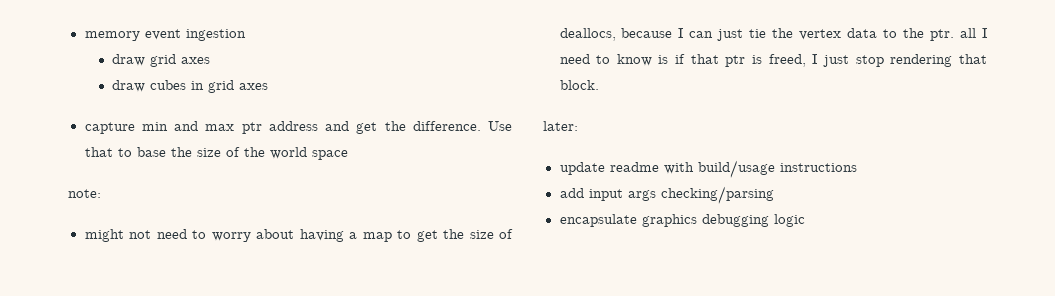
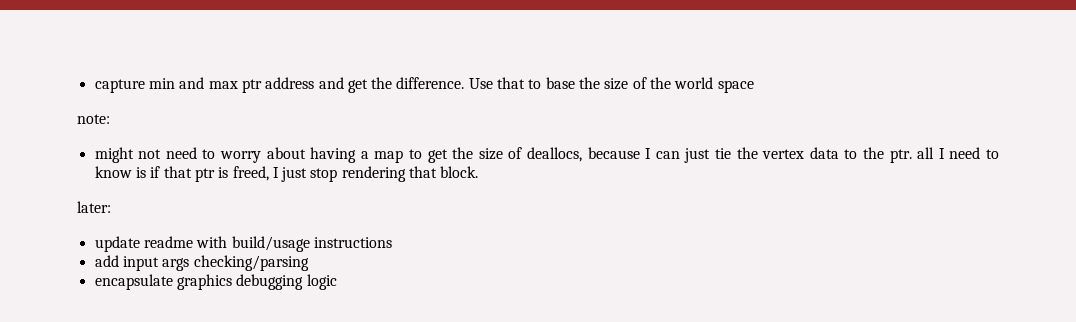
- memory event ingestion
- draw grid axes
- draw cubes in grid axes

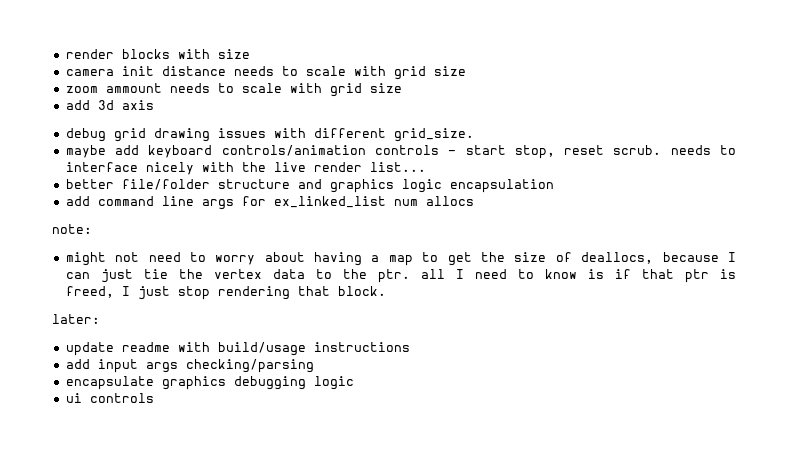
- capture min and max ptr address and get the difference. Use that to base the size of the world space
+ render blocks with size
+ camera init distance needs to scale with grid size
+ zoom ammount needs to scale with grid size
+ add 3d axis
+ debug grid drawing issues with different grid_size.
+ maybe add keyboard controls/animation controls - start stop, reset scrub. needs to interface nicely with the live render list...
+ better file/folder structure and graphics logic encapsulation
+ add command line args for ex_linked_list num allocs
+ ui controls

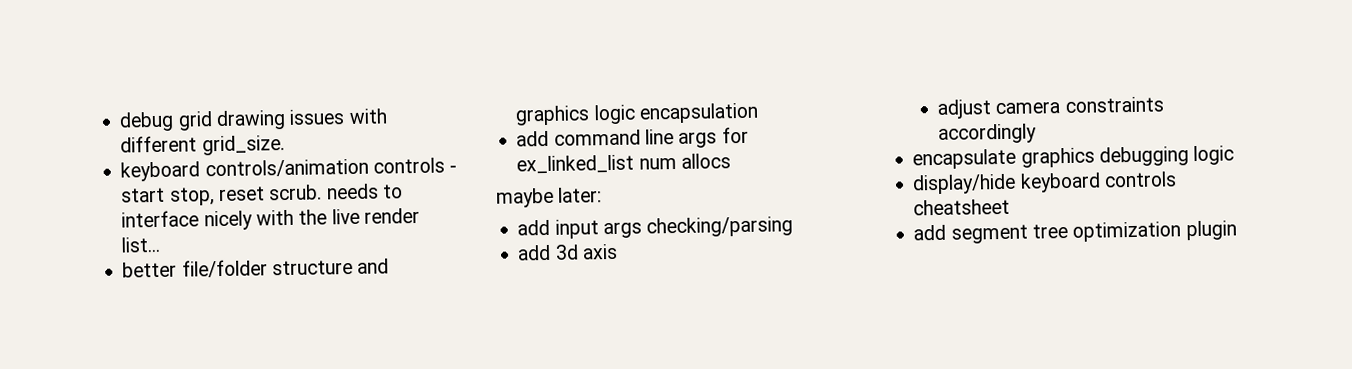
- render blocks with size
- camera init distance needs to scale with grid size
- zoom ammount needs to scale with grid size
- add 3d axis
- maybe add keyboard controls/animation controls - start stop, reset scrub. needs to interface nicely with the live render list...
+ keyboard controls/animation controls - start stop, reset scrub. needs to interface nicely with the live render list...
- note:
- might not need to worry about having a map to get the size of deallocs, because I can just tie the vertex data to the ptr. all I need to know is if that ptr is freed, I just stop rendering that block.
- later:
- update readme with build/usage instructions
+ maybe later:
  add input args checking/parsing
+ add 3d axis
+ adjust camera constraints accordingly
  encapsulate graphics debugging logic
- ui controls
+ display/hide keyboard controls cheatsheet
+ add segment tree optimization plugin

